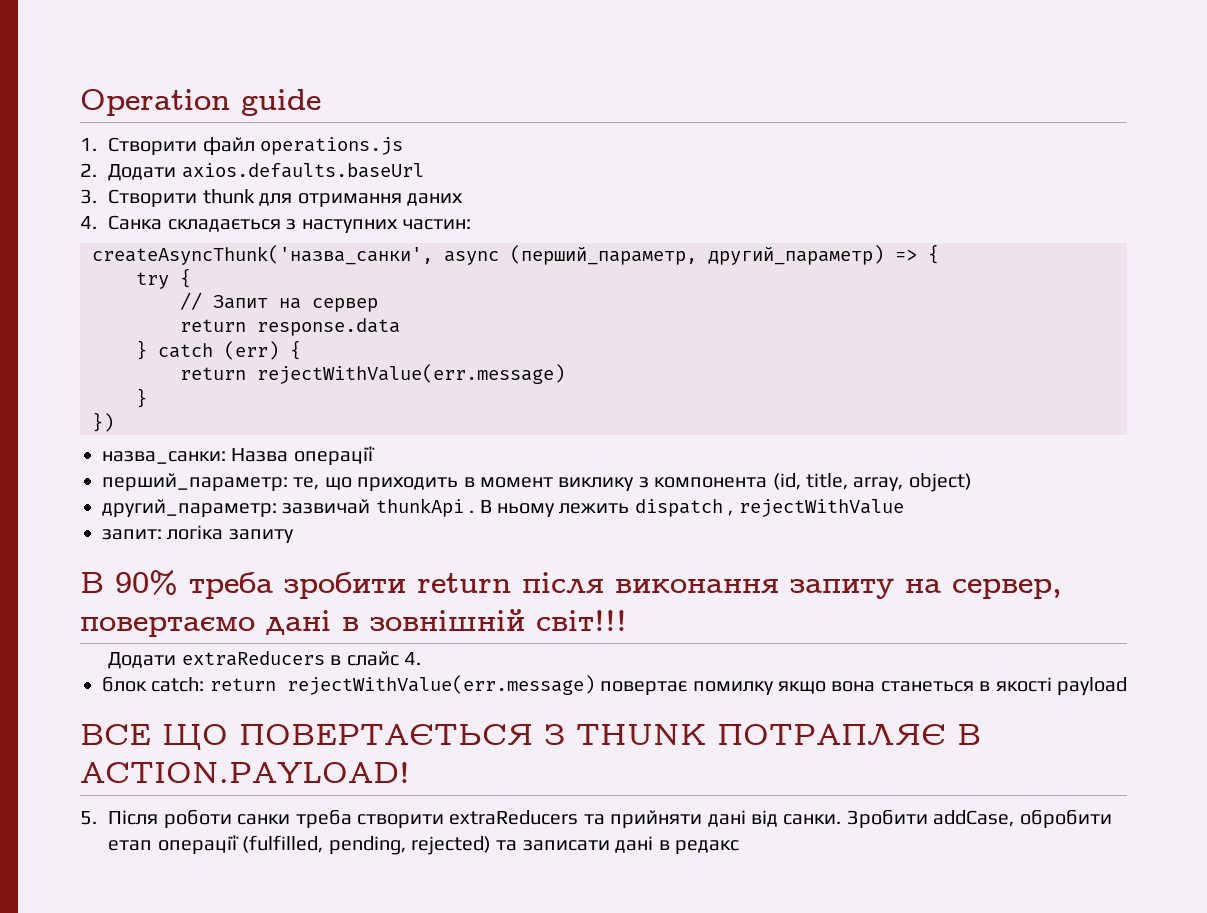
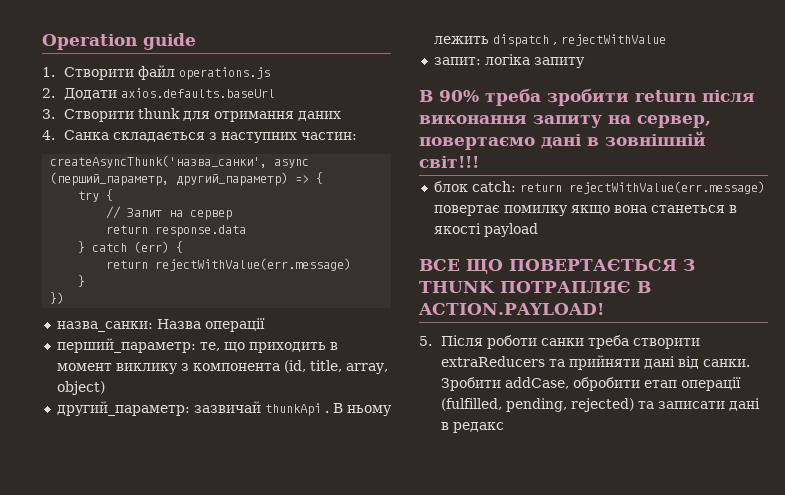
- Додати extraReducers в слайс 4.

